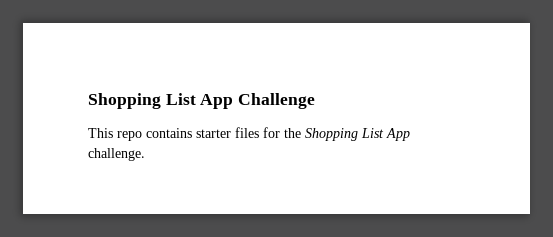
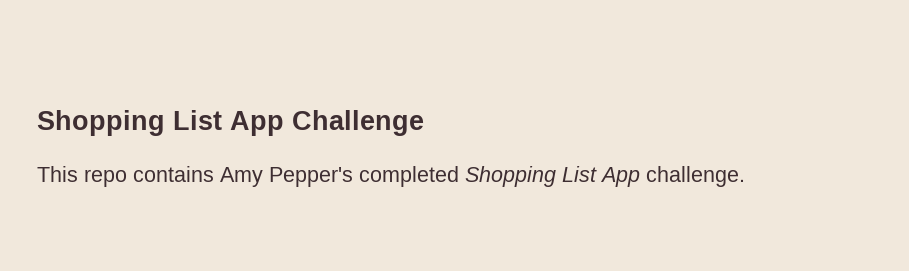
- This repo contains starter files for the Shopping List App challenge.
+ This repo contains Amy Pepper's completed Shopping List App challenge.

